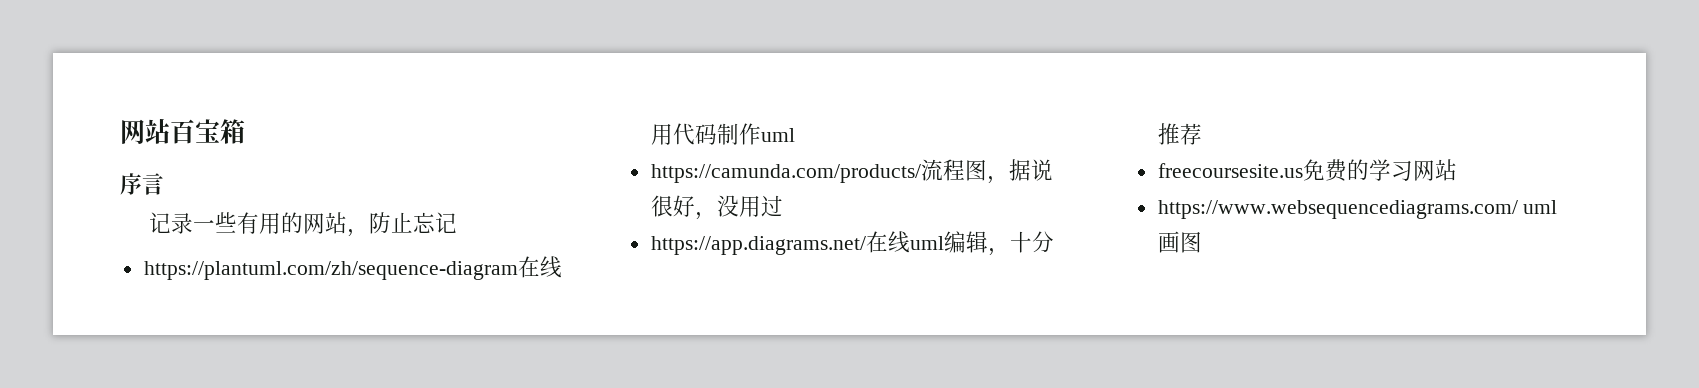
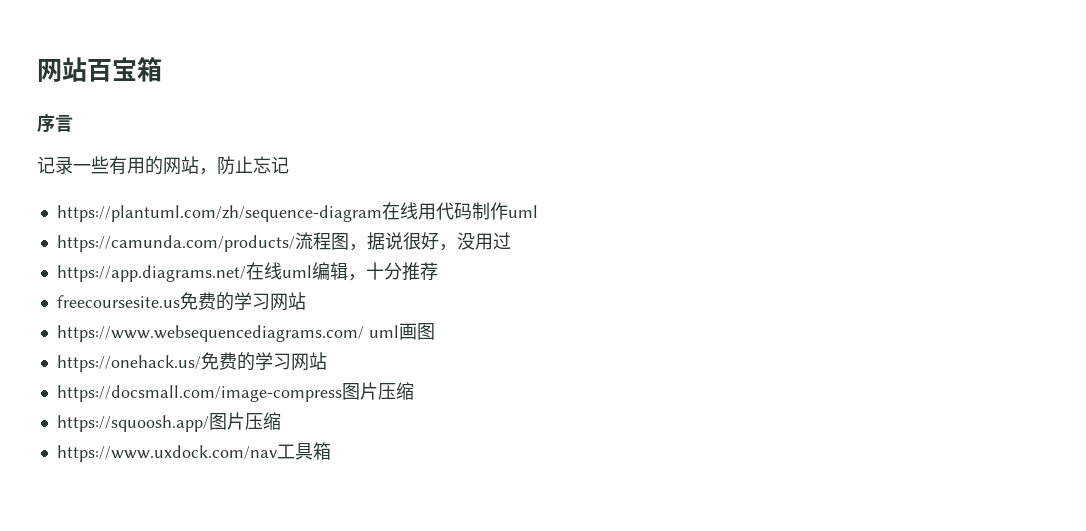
+ https://onehack.us/免费的学习网站
+ https://docsmall.com/image-compress图片压缩
+ https://squoosh.app/图片压缩
+ https://www.uxdock.com/nav工具箱

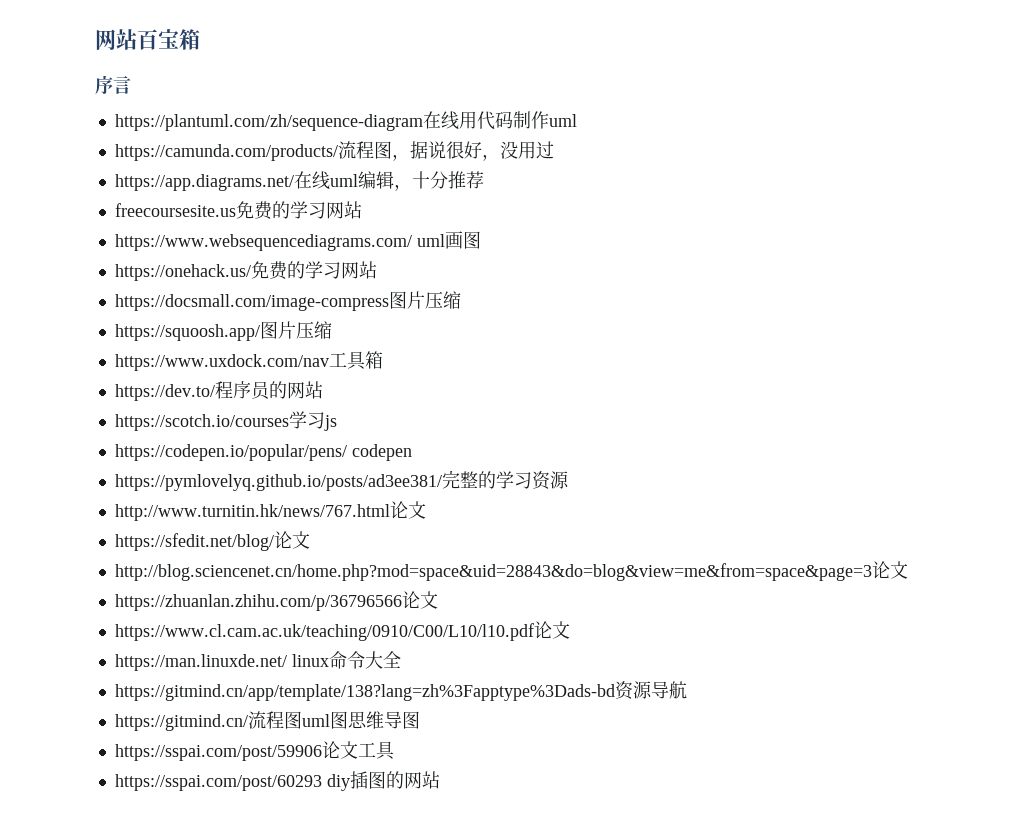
- 记录一些有用的网站，防止忘记
+ https://dev.to/程序员的网站
+ https://scotch.io/courses学习js
+ https://codepen.io/popular/pens/ codepen
+ https://pymlovelyq.github.io/posts/ad3ee381/完整的学习资源
+ http://www.turnitin.hk/news/767.html论文
+ https://sfedit.net/blog/论文
+ http://blog.sciencenet.cn/home.php?mod=space&uid=28843&do=blog&view=me&from=space&page=3论文
+ https://zhuanlan.zhihu.com/p/36796566论文
+ https://www.cl.cam.ac.uk/teaching/0910/C00/L10/l10.pdf论文
+ https://man.linuxde.net/ linux命令大全
+ https://gitmind.cn/app/template/138?lang=zh%3Fapptype%3Dads-bd资源导航
+ https://gitmind.cn/流程图uml图思维导图
+ https://sspai.com/post/59906论文工具
+ https://sspai.com/post/60293 diy插图的网站

